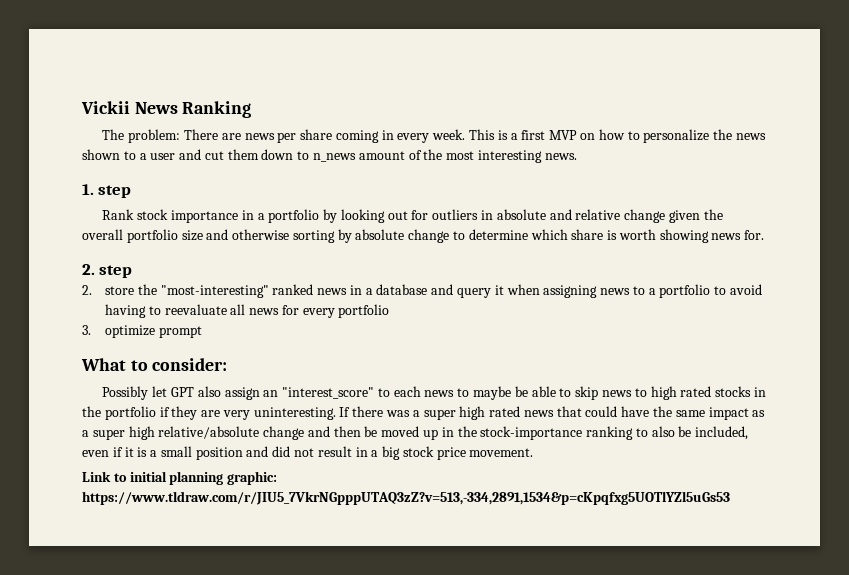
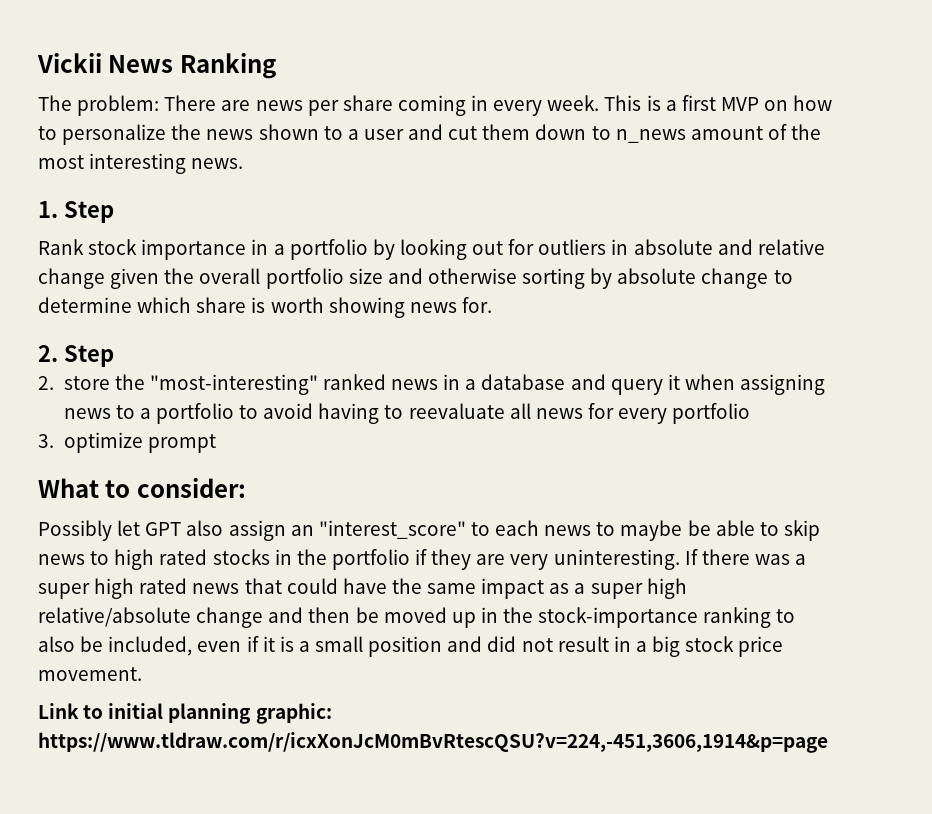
- 1. step
+ 1. Step
- 2. step
+ 2. Step
- Link to initial planning graphic: https://www.tldraw.com/r/JIU5_7VkrNGpppUTAQ3zZ?v=513,-334,2891,1534&p=cKpqfxg5UOTlYZl5uGs53
+ Link to initial planning graphic: https://www.tldraw.com/r/icxXonJcM0mBvRtescQSU?v=224,-451,3606,1914&p=page

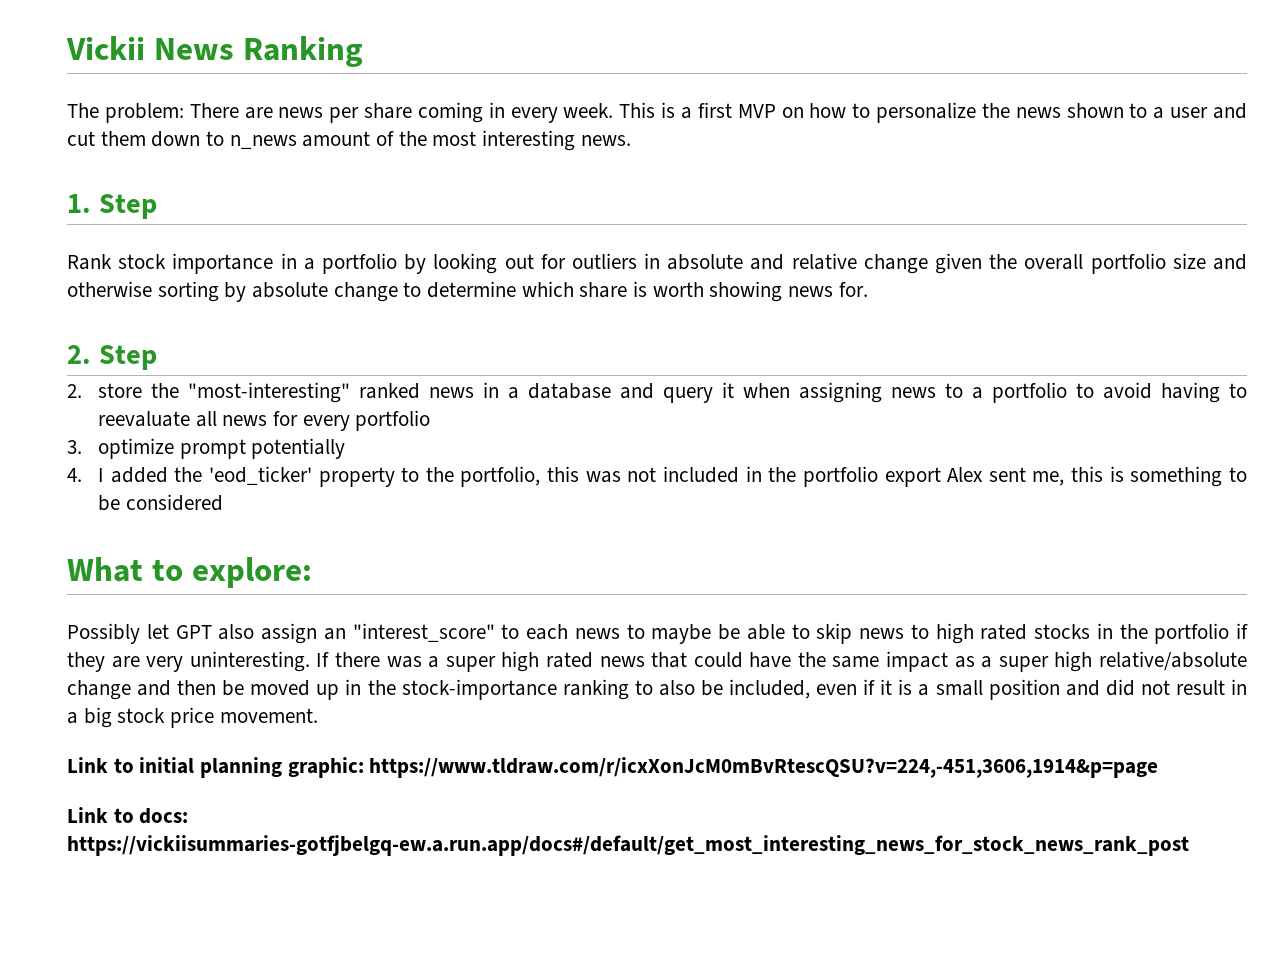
- 3. optimize prompt
+ 3. optimize prompt potentially
+ 4. I added the 'eod_ticker' property to the portfolio, this was not included in the portfolio export Alex sent me, this is something to be considered
- What to consider:
+ What to explore:
+ Link to docs: https://vickiisummaries-gotfjbelgq-ew.a.run.app/docs#/default/get_most_interesting_news_for_stock_news_rank_post

